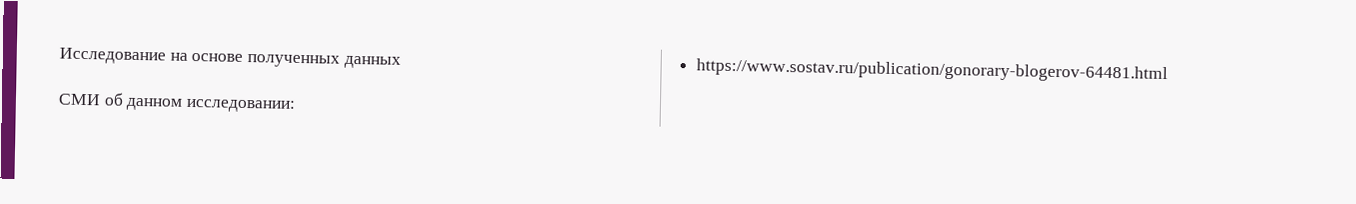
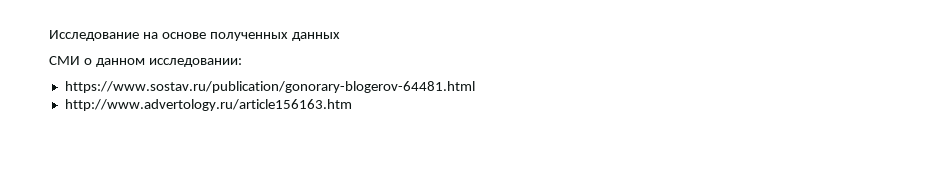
- СМИ об данном исследовании:
+ СМИ о данном исследовании:
+ http://www.advertology.ru/article156163.htm

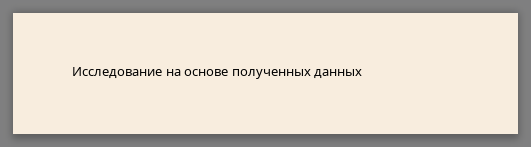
- СМИ о данном исследовании:
- https://www.sostav.ru/publication/gonorary-blogerov-64481.html
- http://www.advertology.ru/article156163.htm

